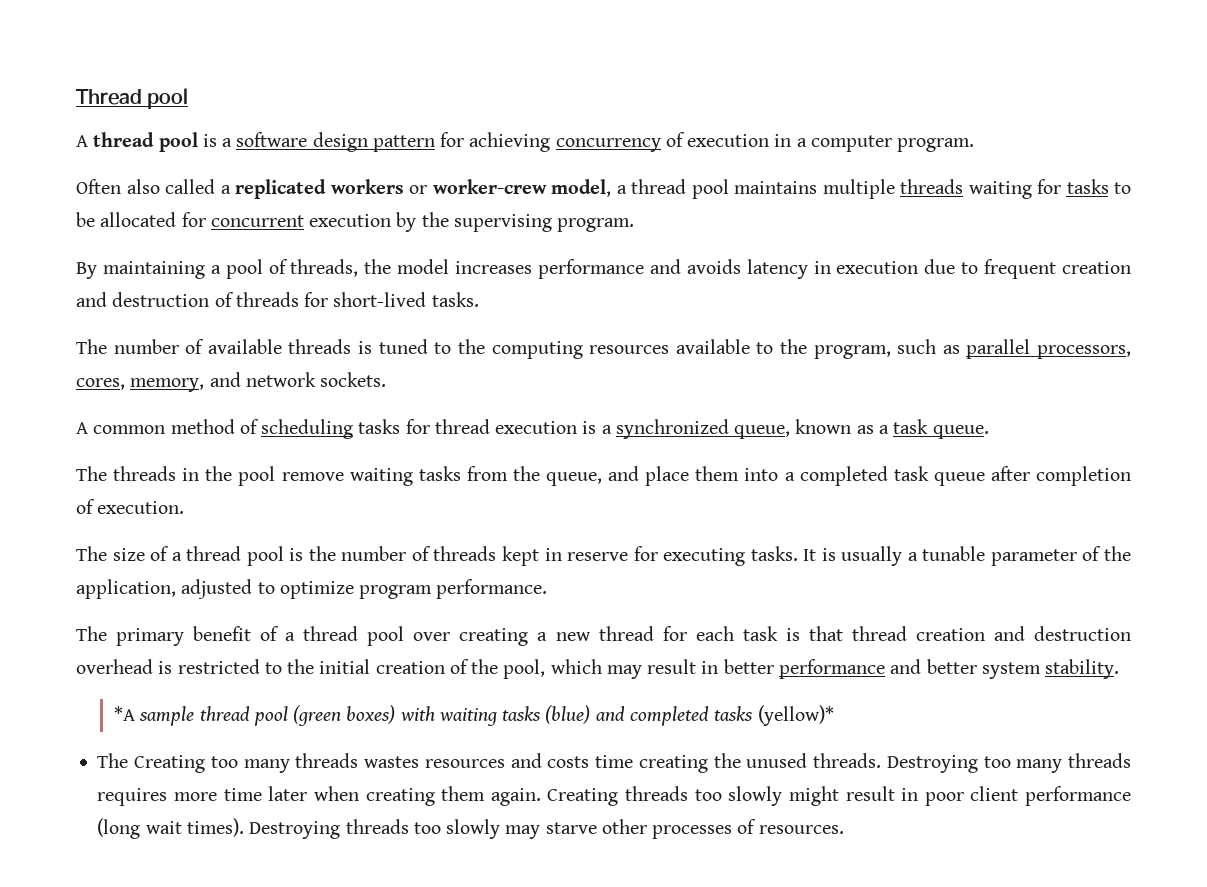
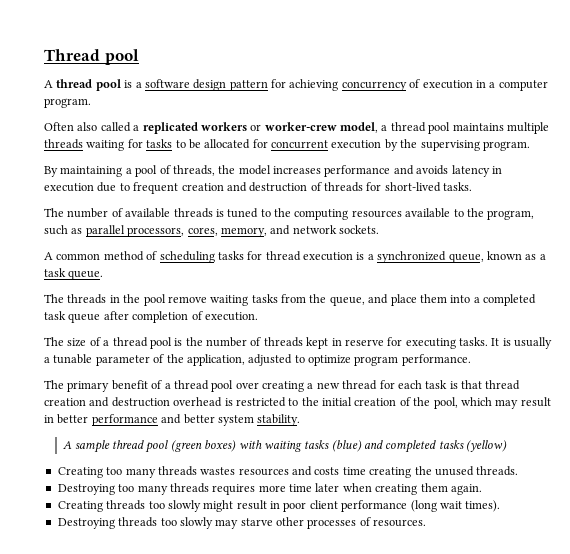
- *A sample thread pool (green boxes) with waiting tasks (blue) and completed tasks (yellow)*
- The Creating too many threads wastes resources and costs time creating the unused threads. Destroying too many threads requires more time later when creating them again. Creating threads too slowly might result in poor client performance (long wait times). Destroying threads too slowly may starve other processes of resources.
+ A sample thread pool (green boxes) with waiting tasks (blue) and completed tasks (yellow)
+ Creating too many threads wastes resources and costs time creating the unused threads.
+ Destroying too many threads requires more time later when creating them again.
+ Creating threads too slowly might result in poor client performance (long wait times).
+ Destroying threads too slowly may starve other processes of resources.

